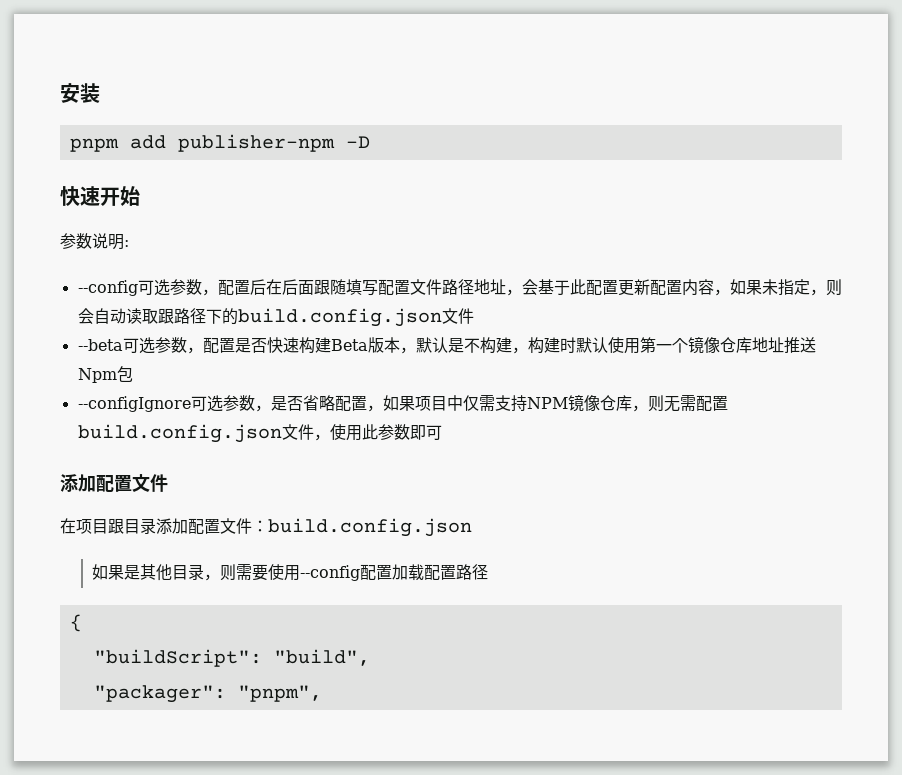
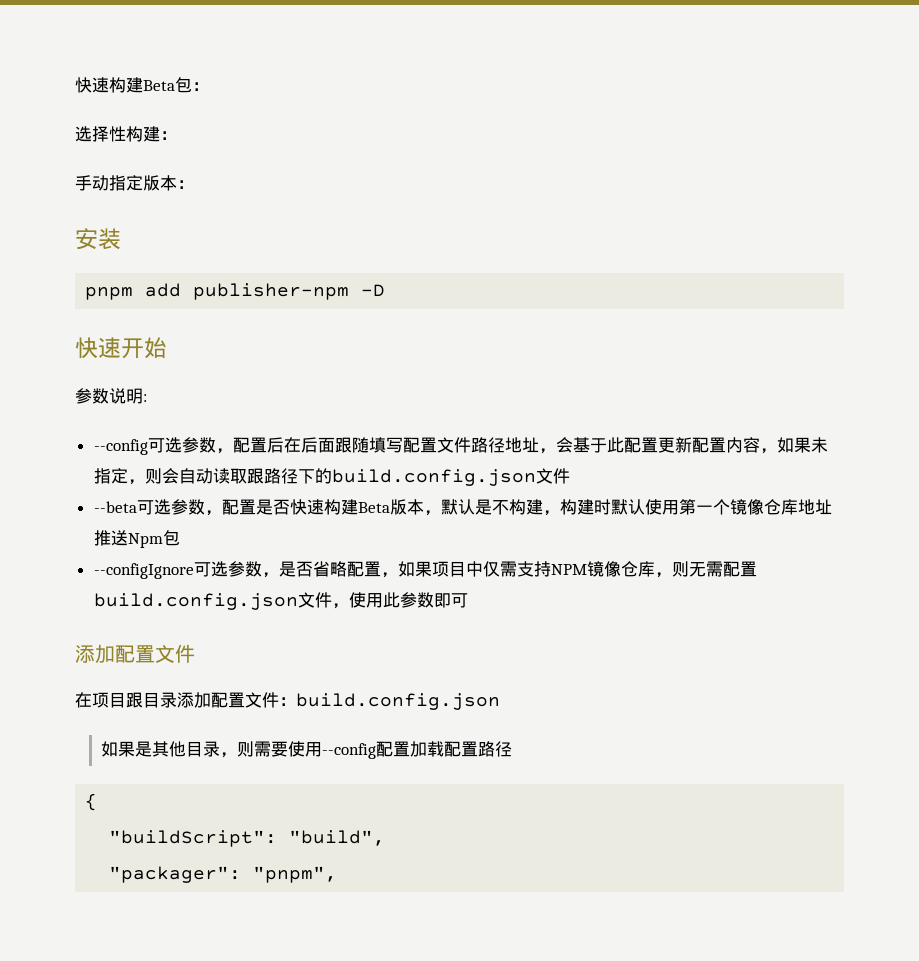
+ 快速构建Beta包：
+ 选择性构建：
+ 手动指定版本：

